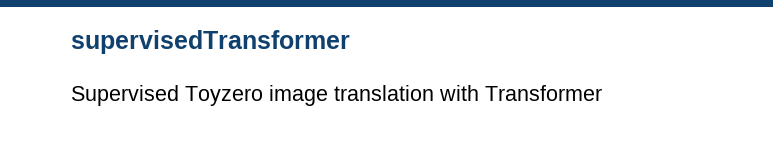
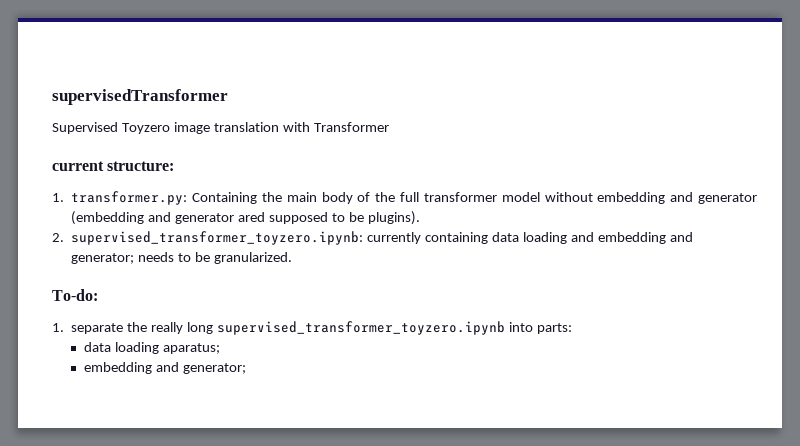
+ current structure:
+ 1. transformer.py: Containing the main body of the full transformer model without embedding and generator (embedding and generator ared supposed to be plugins).
+ 2. supervised_transformer_toyzero.ipynb: currently containing data loading and embedding and generator; needs to be granularized.
+ To-do:
+ 1. separate the really long supervised_transformer_toyzero.ipynb into parts:
+ data loading aparatus;
+ embedding and generator;

